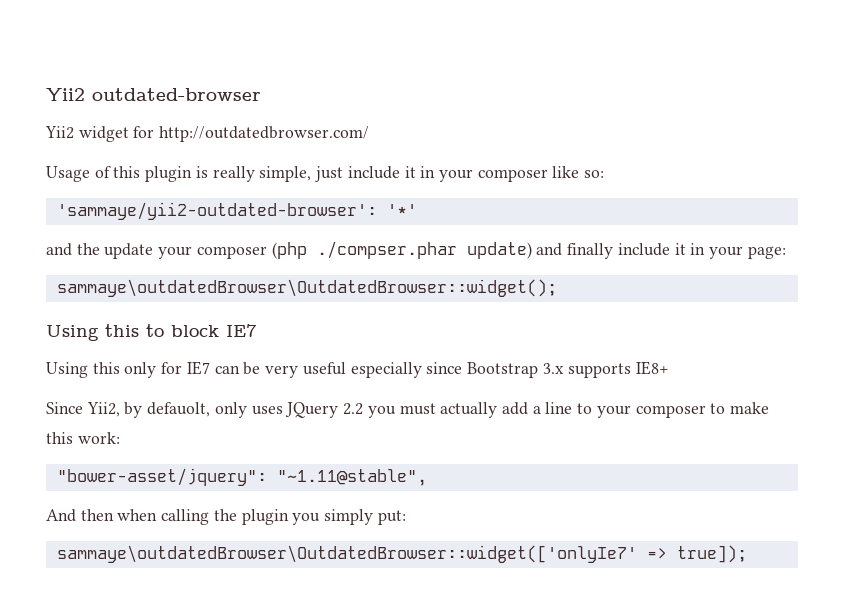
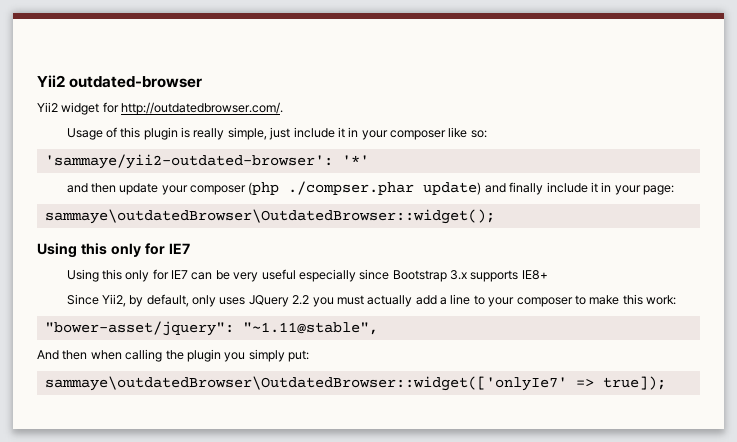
- Yii2 widget for http://outdatedbrowser.com/
+ Yii2 widget for http://outdatedbrowser.com/.
- and the update your composer (php ./compser.phar update) and finally include it in your page:
+ and then update your composer (php ./compser.phar update) and finally include it in your page:
  sammaye\outdatedBrowser\OutdatedBrowser::widget();
- Using this to block IE7
+ Using this only for IE7
- Since Yii2, by defauolt, only uses JQuery 2.2 you must actually add a line to your composer to make this work:
+ Since Yii2, by default, only uses JQuery 2.2 you must actually add a line to your composer to make this work:

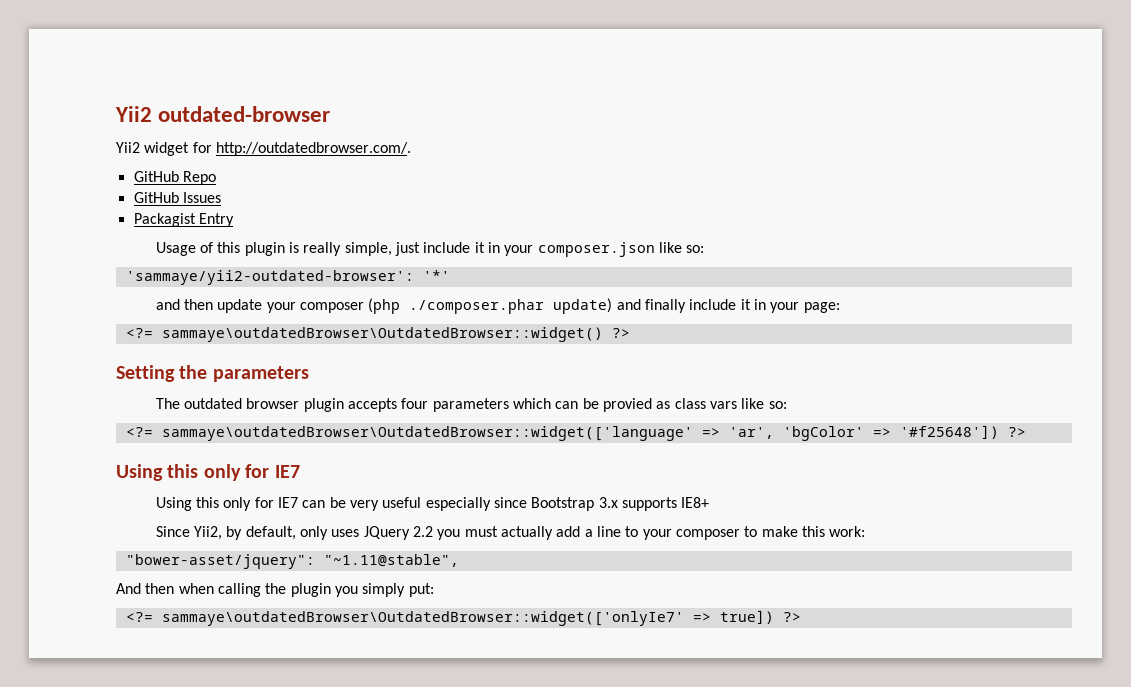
+ GitHub Repo
+ GitHub Issues
+ Packagist Entry
- Usage of this plugin is really simple, just include it in your composer like so:
+ Usage of this plugin is really simple, just include it in your composer.json like so:
- and then update your composer (php ./compser.phar update) and finally include it in your page:
+ and then update your composer (php ./composer.phar update) and finally include it in your page:
- sammaye\outdatedBrowser\OutdatedBrowser::widget();
+ <?= sammaye\outdatedBrowser\OutdatedBrowser::widget() ?>
+ Setting the parameters
+ The outdated browser plugin accepts four parameters which can be provied as class vars like so:
+ <?= sammaye\outdatedBrowser\OutdatedBrowser::widget(['language' => 'ar', 'bgColor' => '#f25648']) ?>
- sammaye\outdatedBrowser\OutdatedBrowser::widget(['onlyIe7' => true]);
+ <?= sammaye\outdatedBrowser\OutdatedBrowser::widget(['onlyIe7' => true]) ?>

